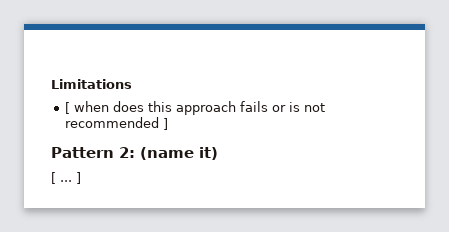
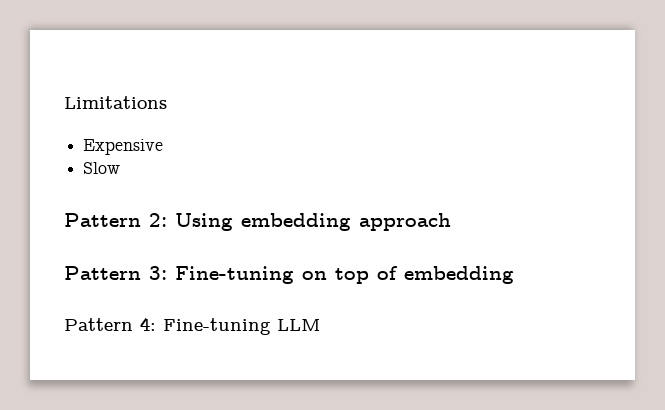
- [ when does this approach fails or is not recommended ]
- Pattern 2: (name it)
- [ ... ]
+ Expensive
+ Slow
+ Pattern 2: Using embedding approach
+ Pattern 3: Fine-tuning on top of embedding
+ Pattern 4: Fine-tuning LLM

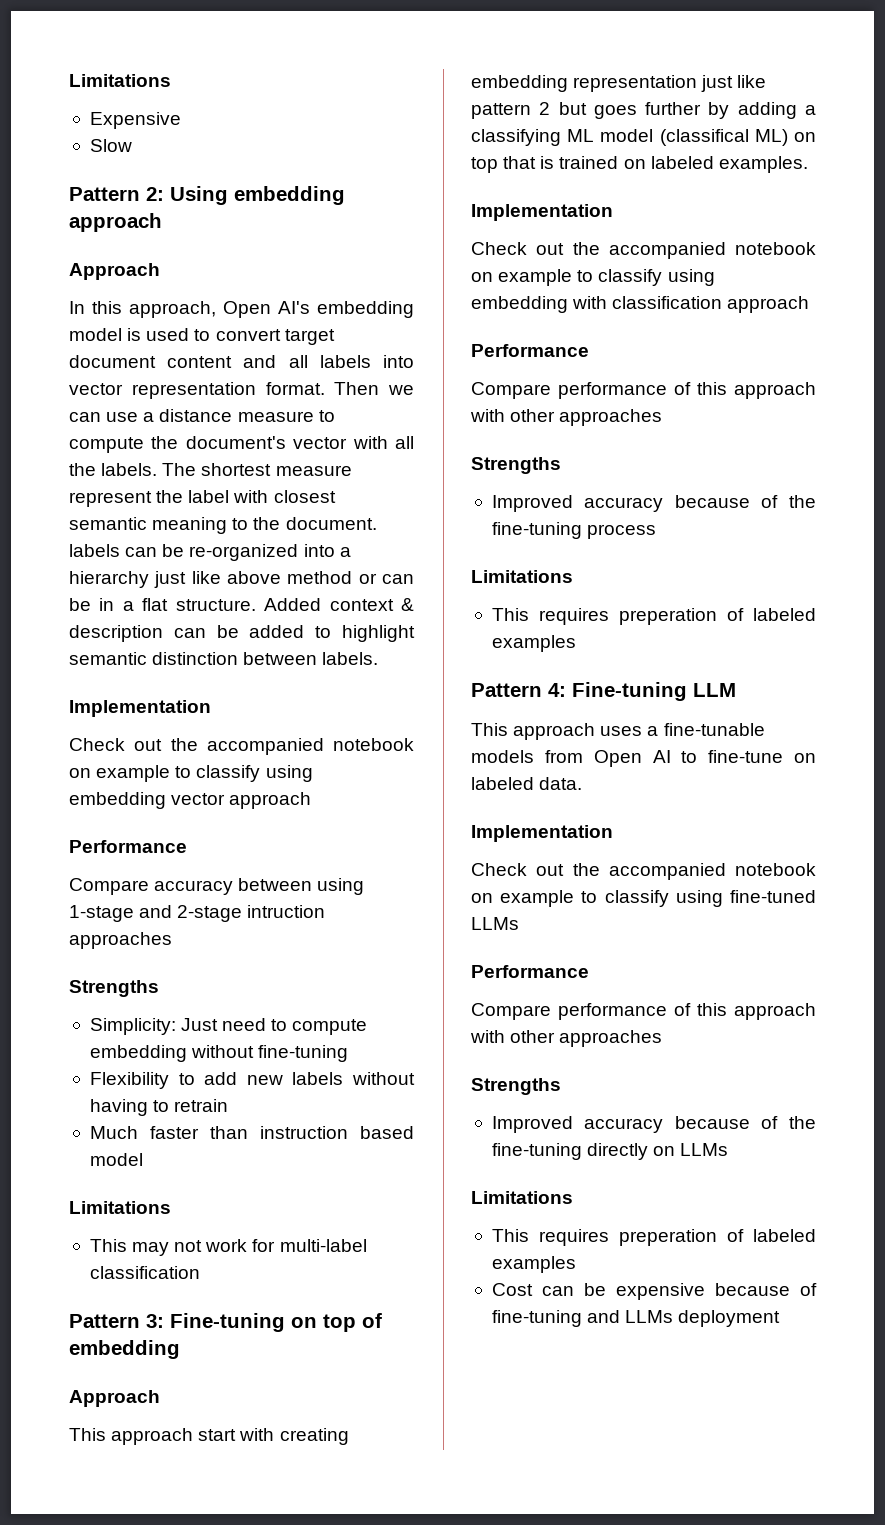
  Pattern 2: Using embedding approach
+ Approach
+ In this approach, Open AI's embedding model is used to convert target document content and all labels into vector representation format. Then we can use a distance measure to compute the document's vector with all the labels. The shortest measure represent the label with closest semantic meaning to the document. labels can be re-organized into a hierarchy just like above method or can be in a flat structure. Added context & description can be added to highlight semantic distinction between labels.
+ Implementation
+ Check out the accompanied notebook on example to classify using embedding vector approach
+ Performance
+ Compare accuracy between using 1-stage and 2-stage intruction approaches
+ Strengths
+ Simplicity: Just need to compute embedding without fine-tuning
+ Flexibility to add new labels without having to retrain
+ Much faster than instruction based model
+ Limitations
+ This may not work for multi-label classification
  Pattern 3: Fine-tuning on top of embedding
+ Approach
+ This approach start with creating embedding representation just like pattern 2 but goes further by adding a classifying ML model (classifical ML) on top that is trained on labeled examples.
+ Implementation
+ Check out the accompanied notebook on example to classify using embedding with classification approach
+ Performance
+ Compare performance of this approach with other approaches
+ Strengths
+ Improved accuracy because of the fine-tuning process
+ Limitations
+ This requires preperation of labeled examples
  Pattern 4: Fine-tuning LLM
+ This approach uses a fine-tunable models from Open AI to fine-tune on labeled data.
+ Implementation
+ Check out the accompanied notebook on example to classify using fine-tuned LLMs
+ Performance
+ Compare performance of this approach with other approaches
+ Strengths
+ Improved accuracy because of the fine-tuning directly on LLMs
+ Limitations
+ This requires preperation of labeled examples
+ Cost can be expensive because of fine-tuning and LLMs deployment

